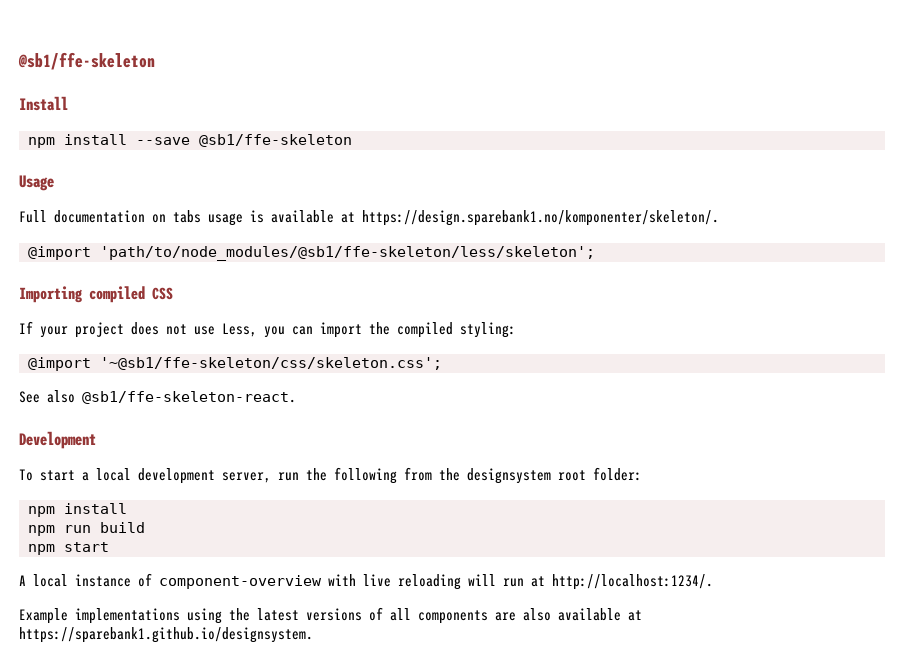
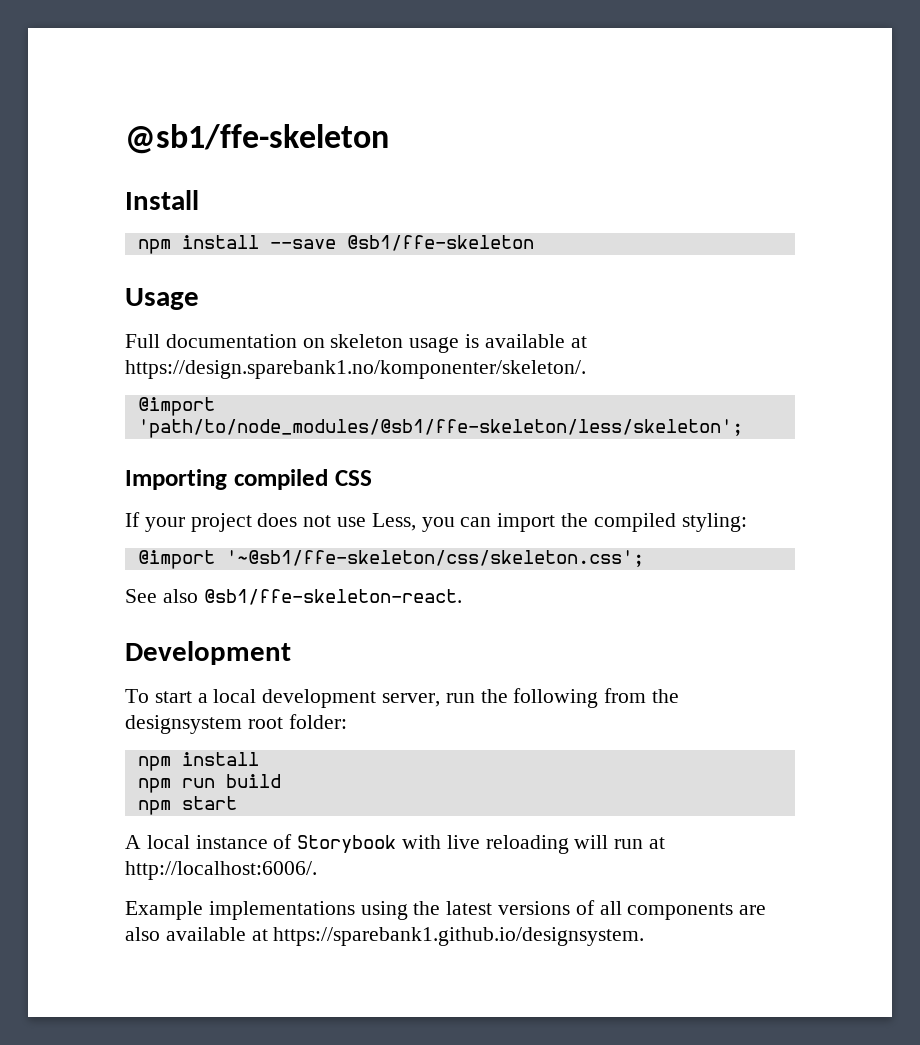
- Full documentation on tabs usage is available at https://design.sparebank1.no/komponenter/skeleton/.
+ Full documentation on skeleton usage is available at https://design.sparebank1.no/komponenter/skeleton/.
- A local instance of component-overview with live reloading will run at http://localhost:1234/.
+ A local instance of Storybook with live reloading will run at http://localhost:6006/.

